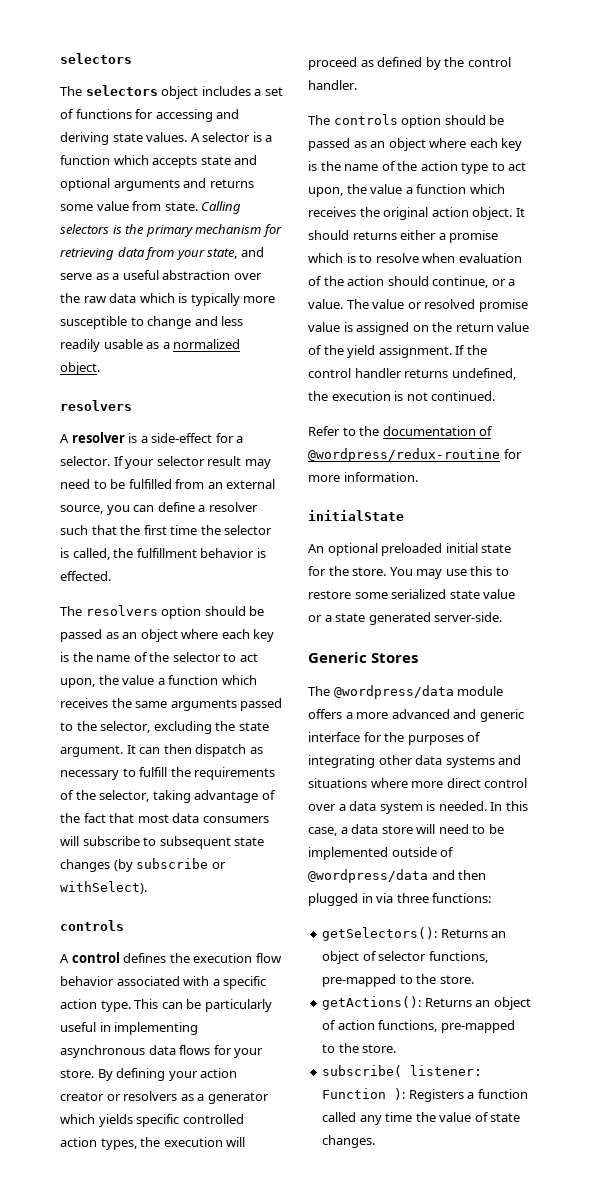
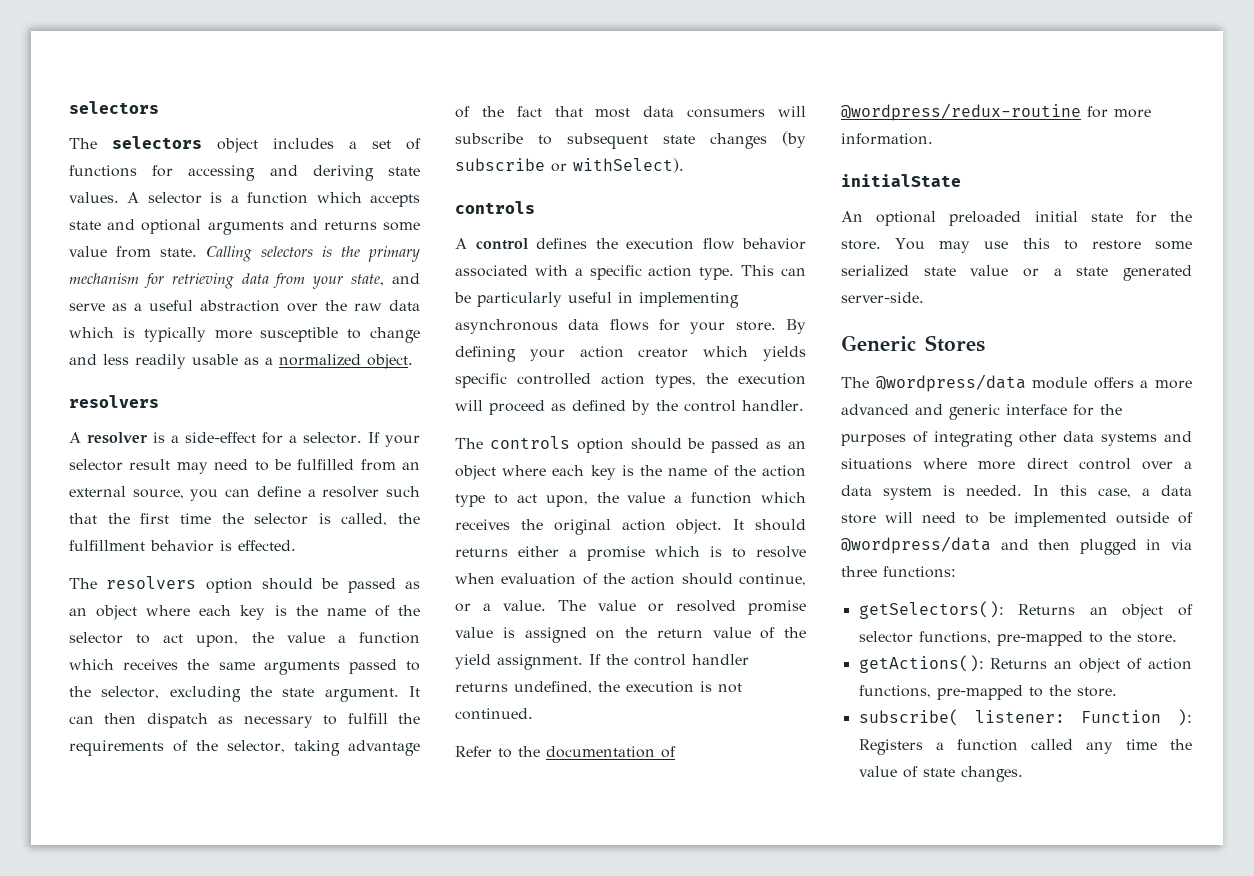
- By defining your action creator or resolvers as a generator which yields specific controlled action types, the execution will proceed as defined by the control handler.
+ By defining your action creator which yields specific controlled action types, the execution will proceed as defined by the control handler.

